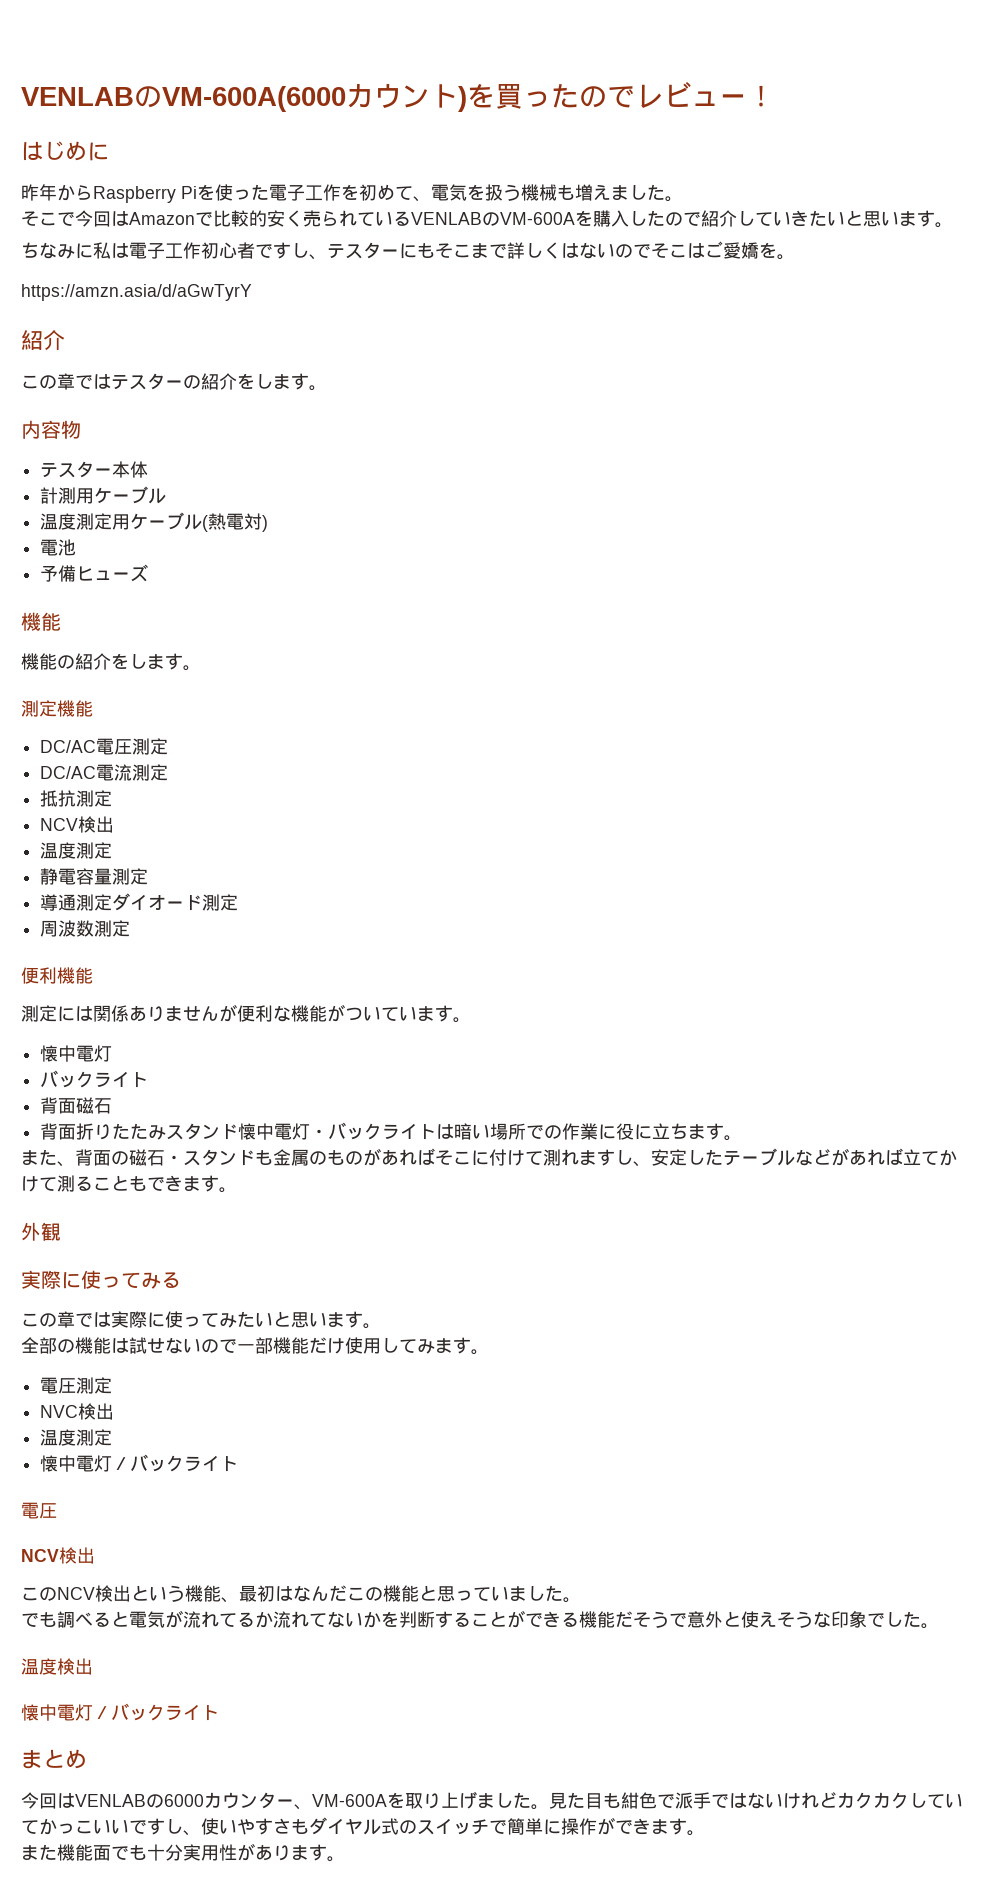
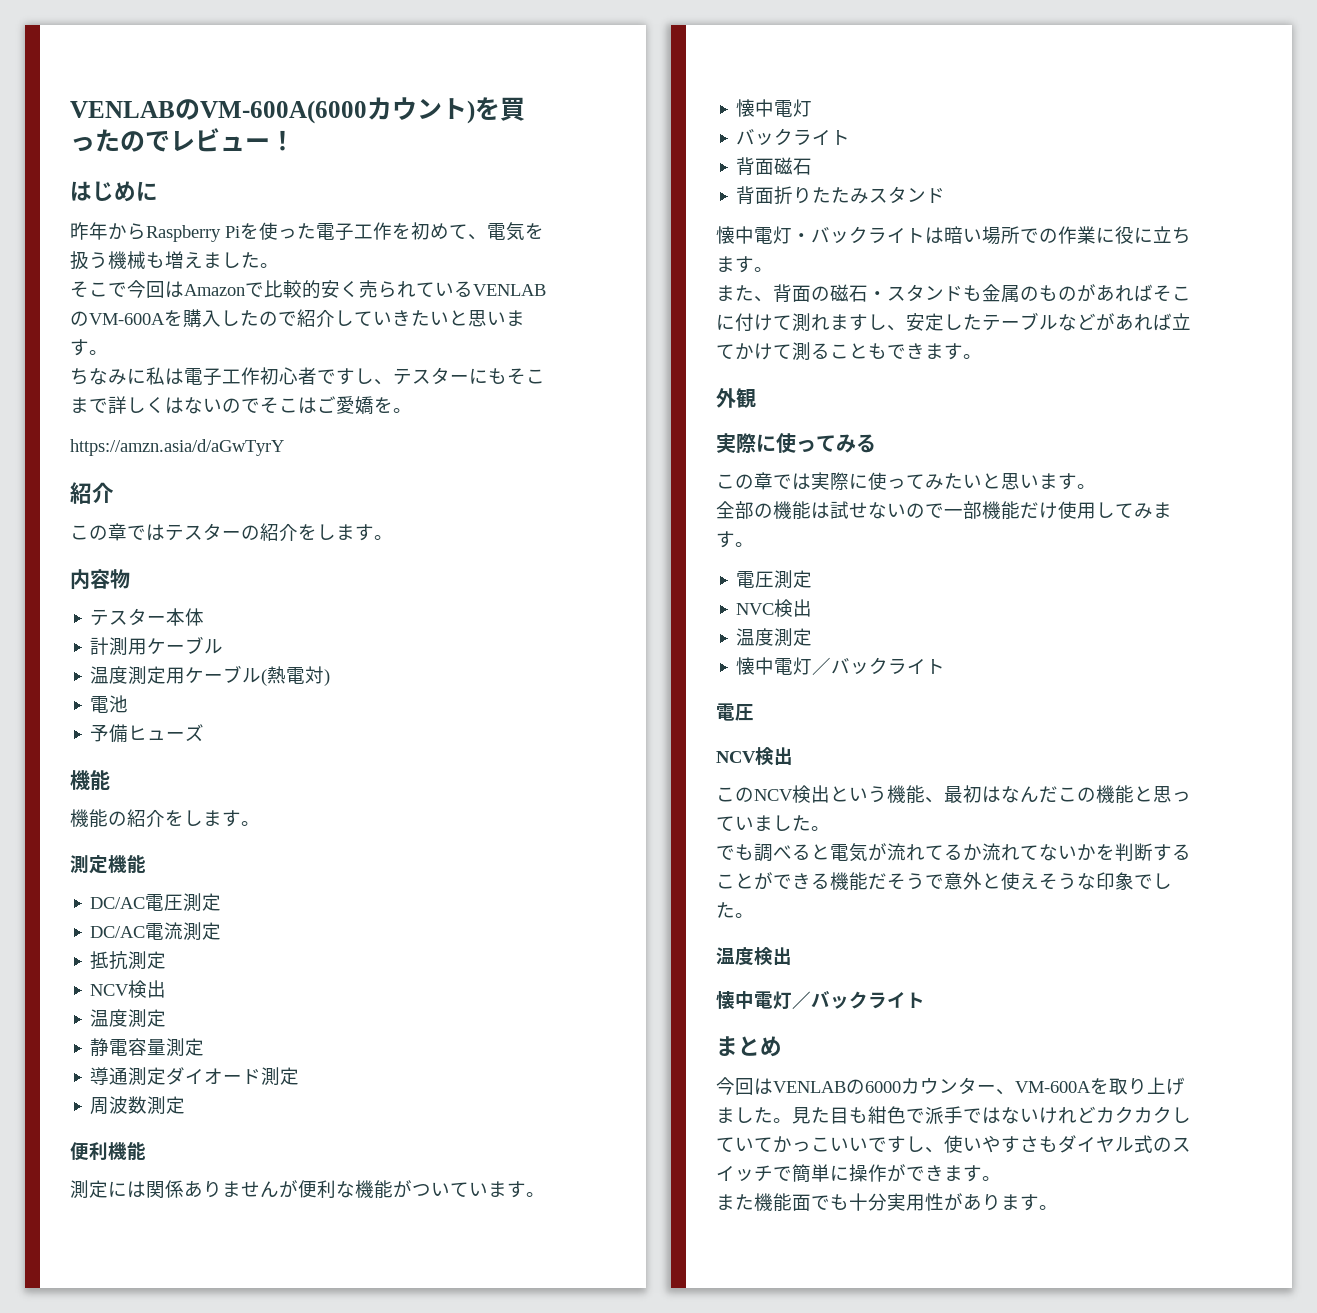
- 背面折りたたみスタンド懐中電灯・バックライトは暗い場所での作業に役に立ちます。
+ 背面折りたたみスタンド
+ 懐中電灯・バックライトは暗い場所での作業に役に立ちます。

